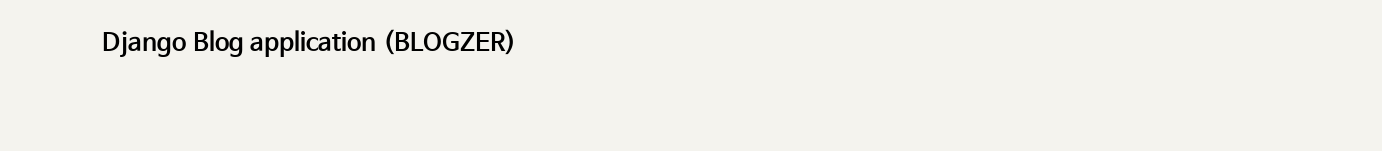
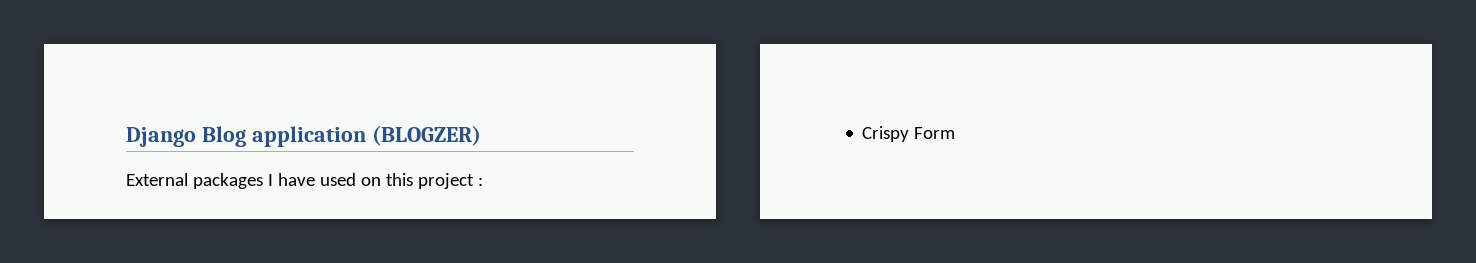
+ External packages I have used on this project :
+ Crispy Form

